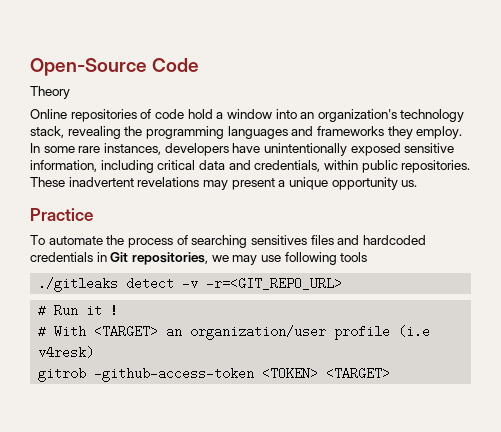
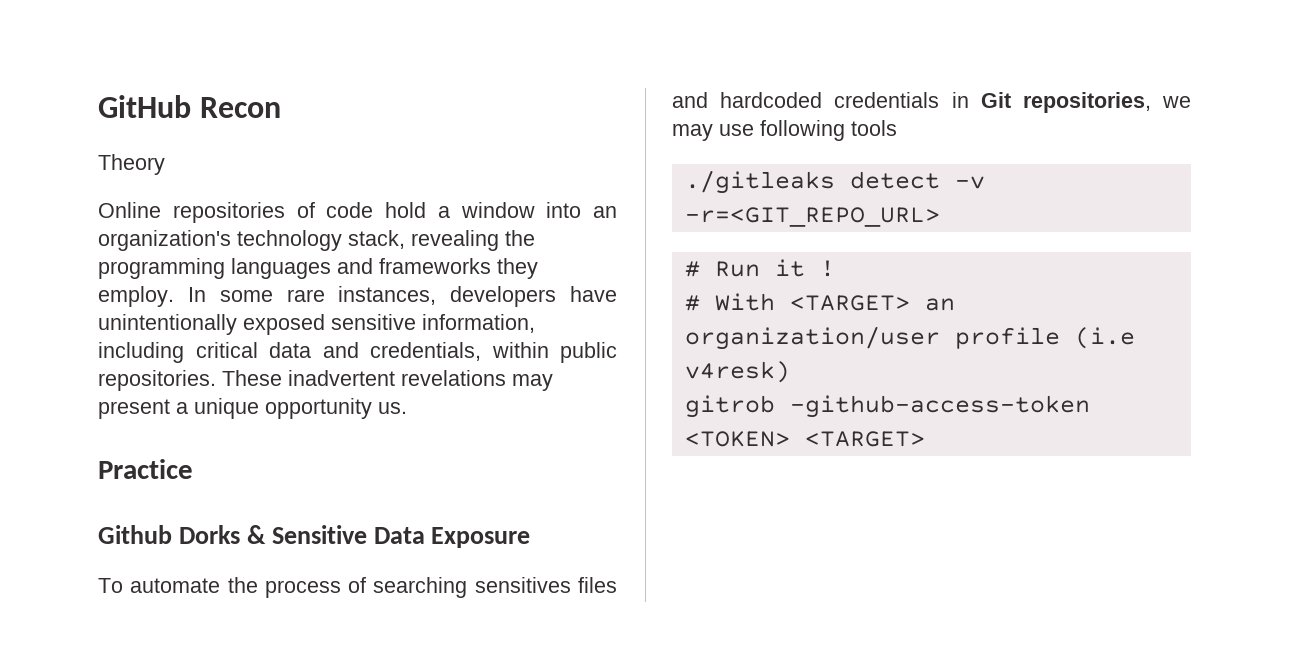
- Open-Source Code
+ GitHub Recon
+ Github Dorks & Sensitive Data Exposure

